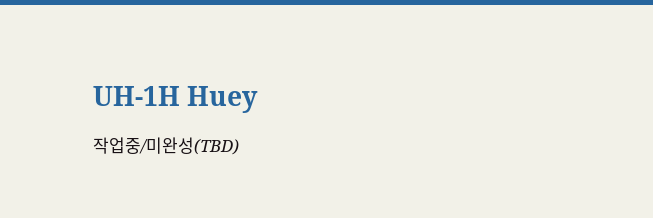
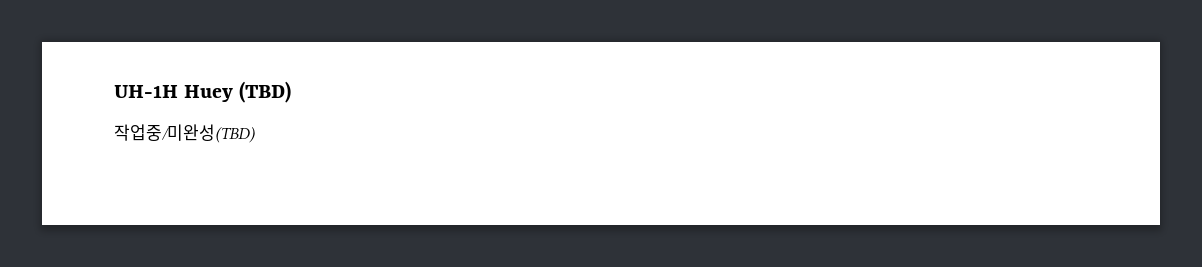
- UH-1H Huey
+ UH-1H Huey (TBD)

